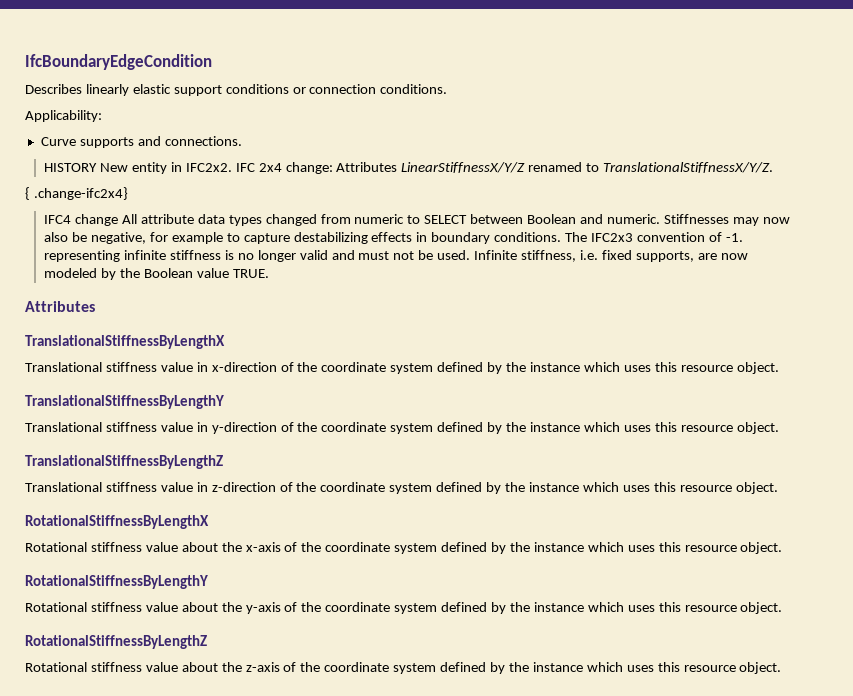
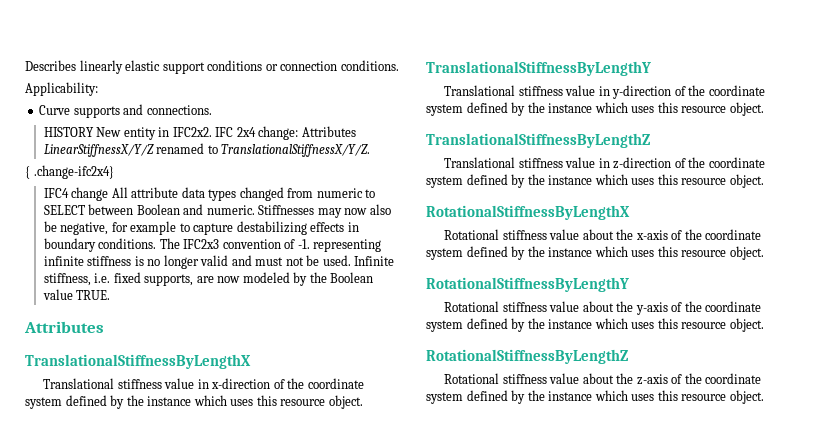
- IfcBoundaryEdgeCondition

